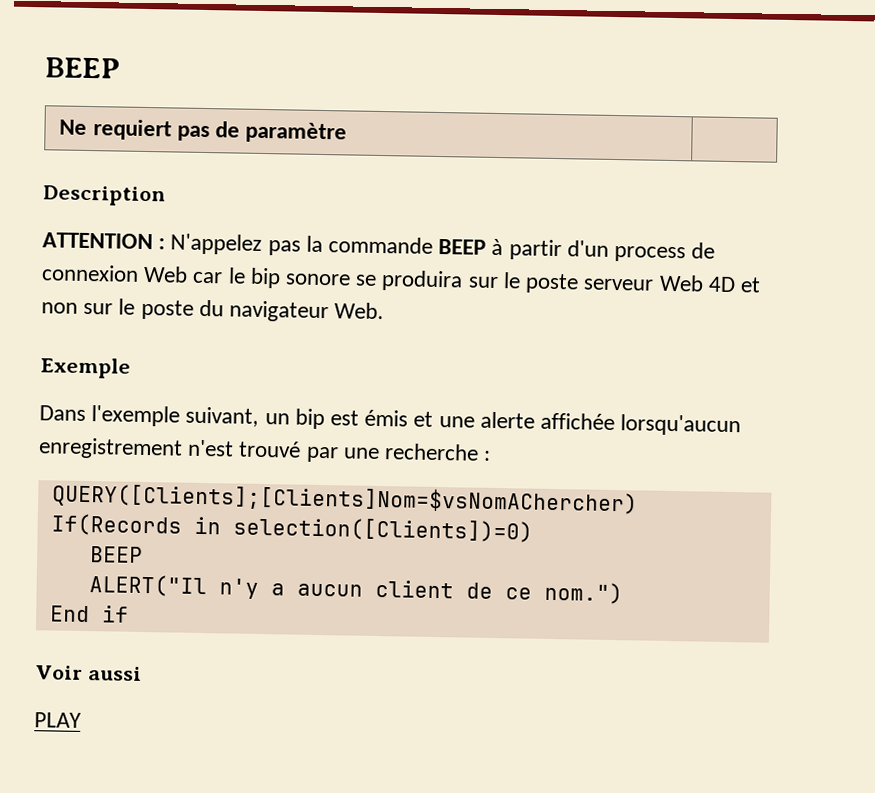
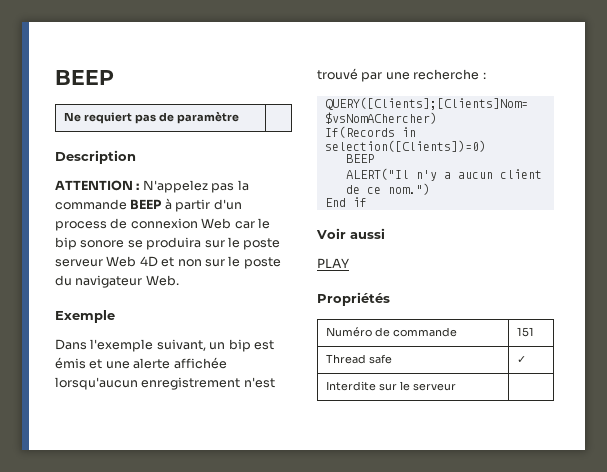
+ Propriétés
+ Numéro de commande | 151
+ Thread safe | ✓
+ Interdite sur le serveur |

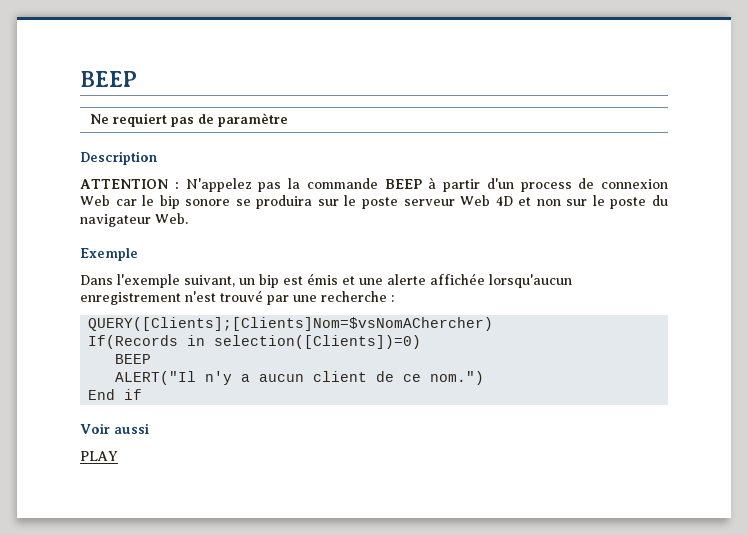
- Propriétés
- Numéro de commande | 151
- Thread safe | ✓
- Interdite sur le serveur |

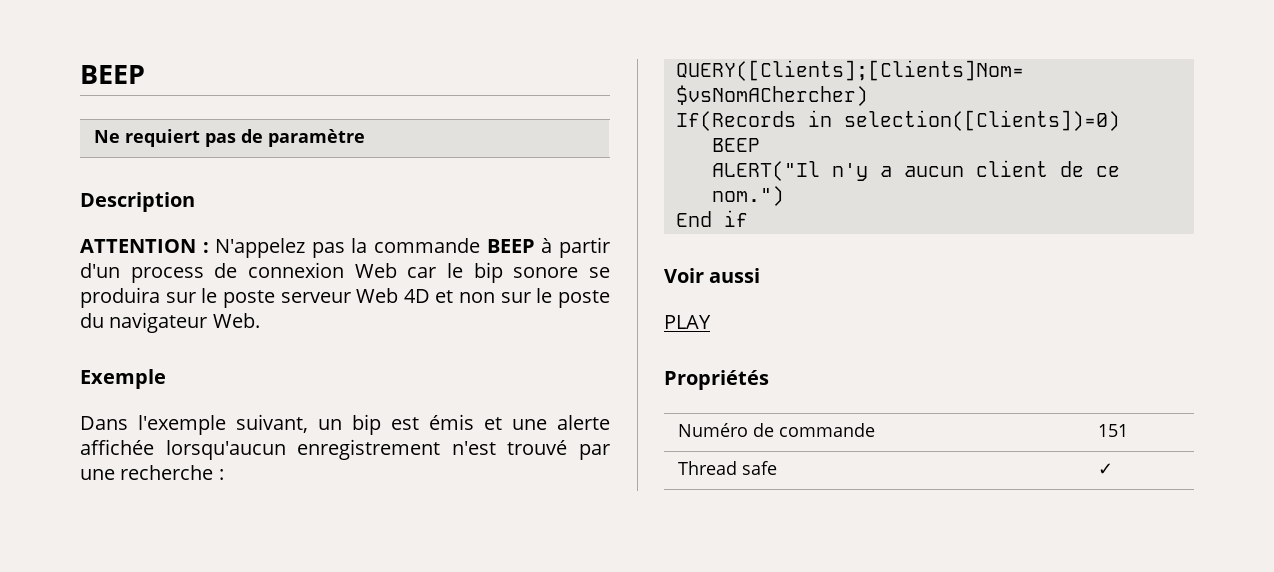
+ Propriétés
+ Numéro de commande | 151
+ Thread safe | ✓

